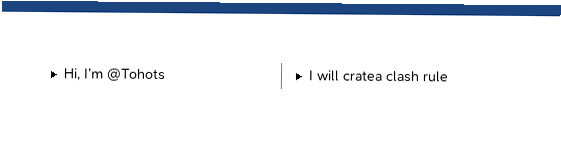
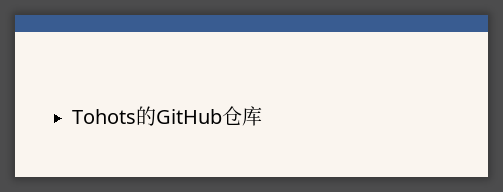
- Hi, I’m @Tohots
- I will cratea clash rule
+ Tohots的GitHub仓库

